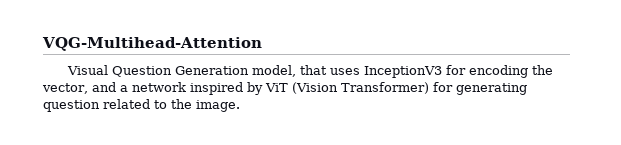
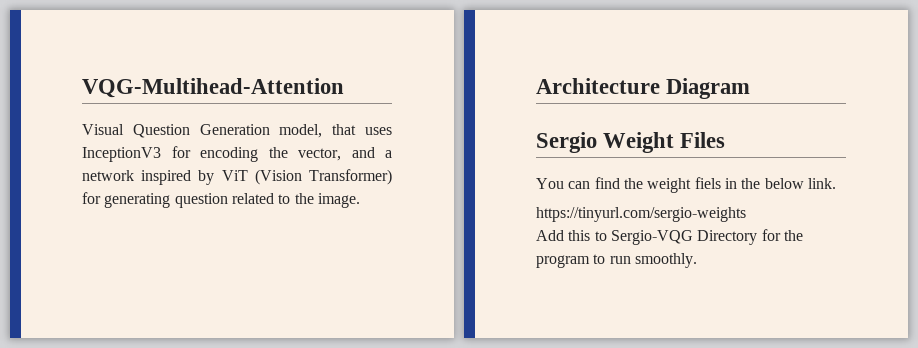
+ Architecture Diagram
+ Sergio Weight Files
+ You can find the weight fiels in the below link.
+ https://tinyurl.com/sergio-weights
+ Add this to Sergio-VQG Directory for the program to run smoothly.

